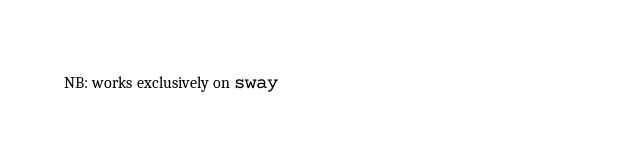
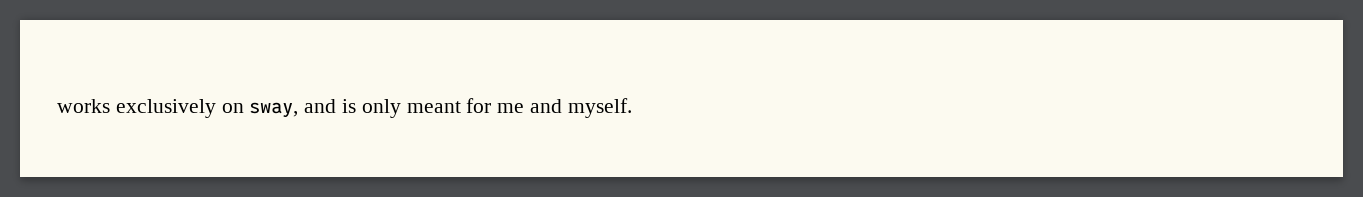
- NB: works exclusively on sway
+ works exclusively on sway, and is only meant for me and myself.

